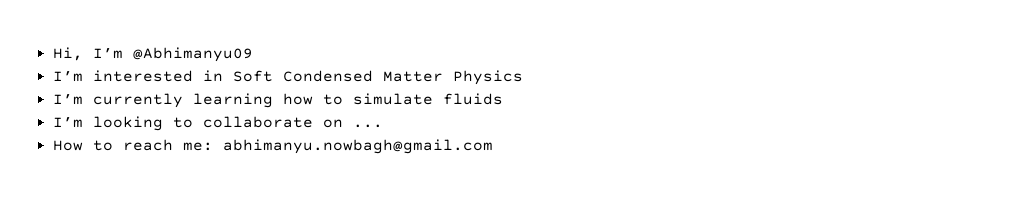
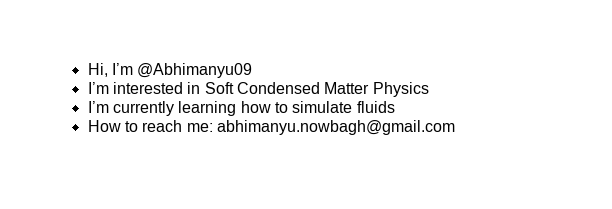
- I’m looking to collaborate on ...

